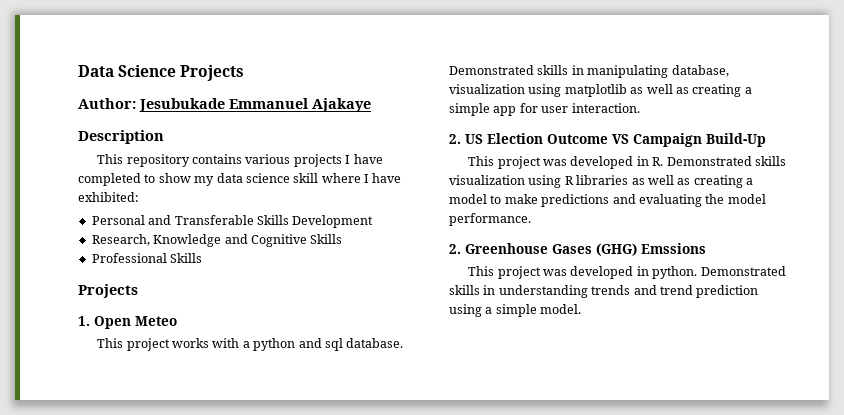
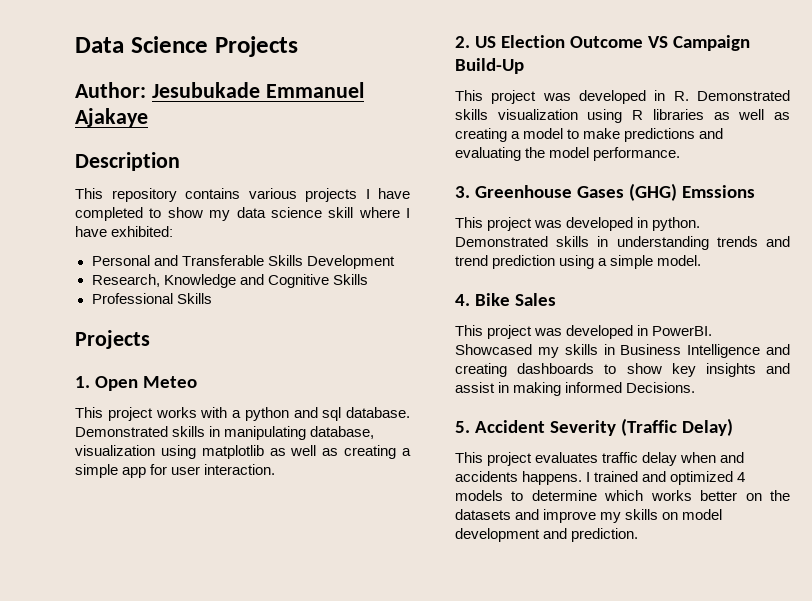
- 2. Greenhouse Gases (GHG) Emssions
+ 3. Greenhouse Gases (GHG) Emssions
+ 4. Bike Sales
+ This project was developed in PowerBI. Showcased my skills in Business Intelligence and creating dashboards to show key insights and assist in making informed Decisions.
+ 5. Accident Severity (Traffic Delay)
+ This project evaluates traffic delay when and accidents happens. I trained and optimized 4 models to determine which works better on the datasets and improve my skills on model development and prediction.

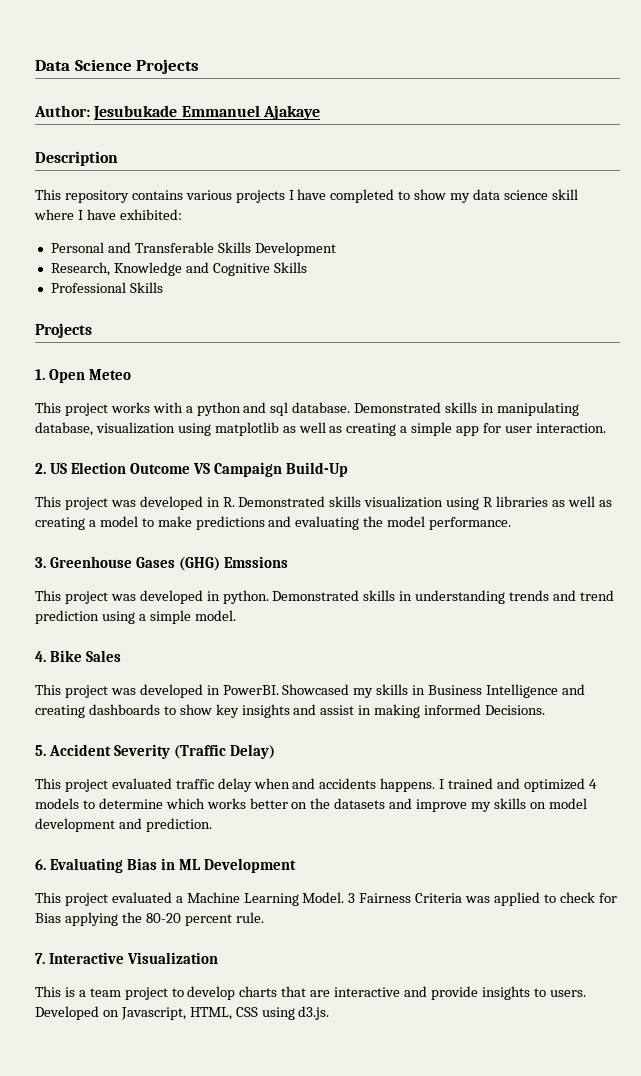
- This project evaluates traffic delay when and accidents happens.
+ This project evaluated traffic delay when and accidents happens.
+ 6. Evaluating Bias in ML Development
+ This project evaluated a Machine Learning Model. 3 Fairness Criteria was applied to check for Bias applying the 80-20 percent rule.
+ 7. Interactive Visualization
+ This is a team project to develop charts that are interactive and provide insights to users. Developed on Javascript, HTML, CSS using d3.js.

